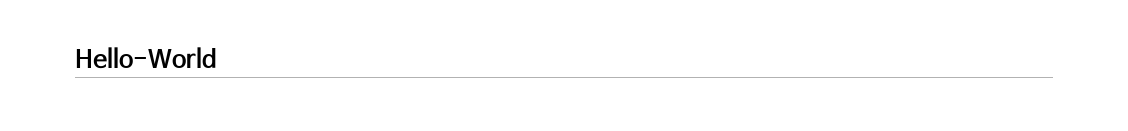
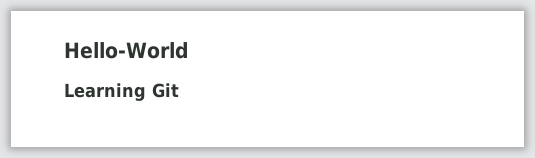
+ Learning Git

